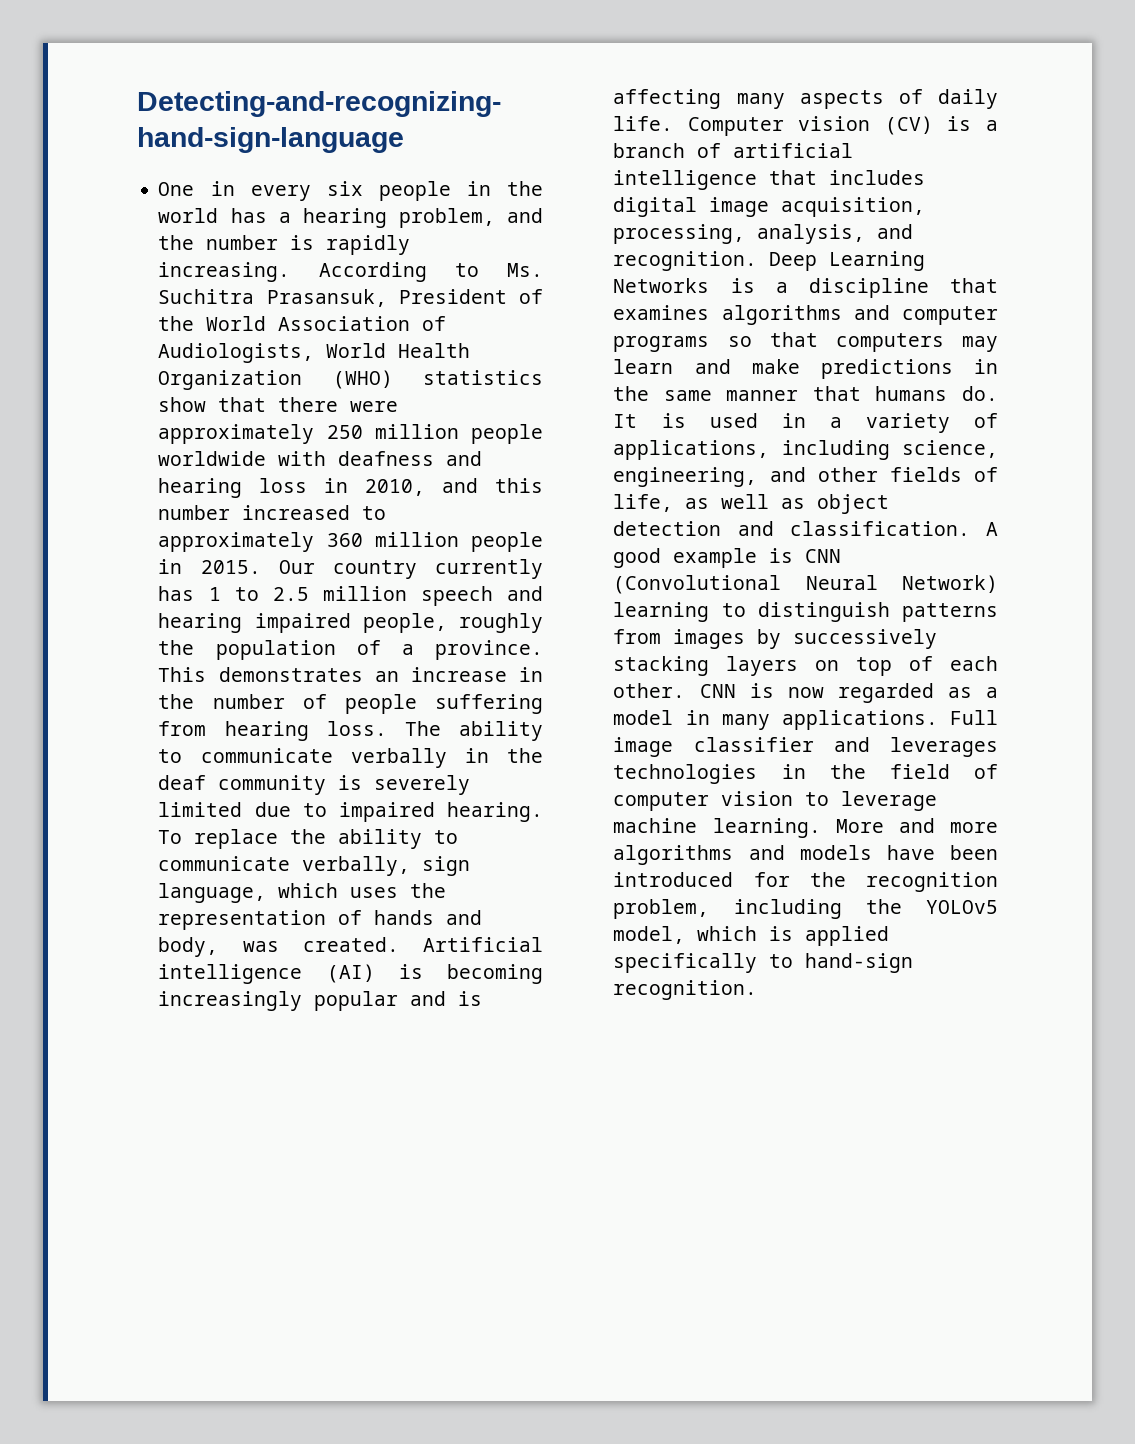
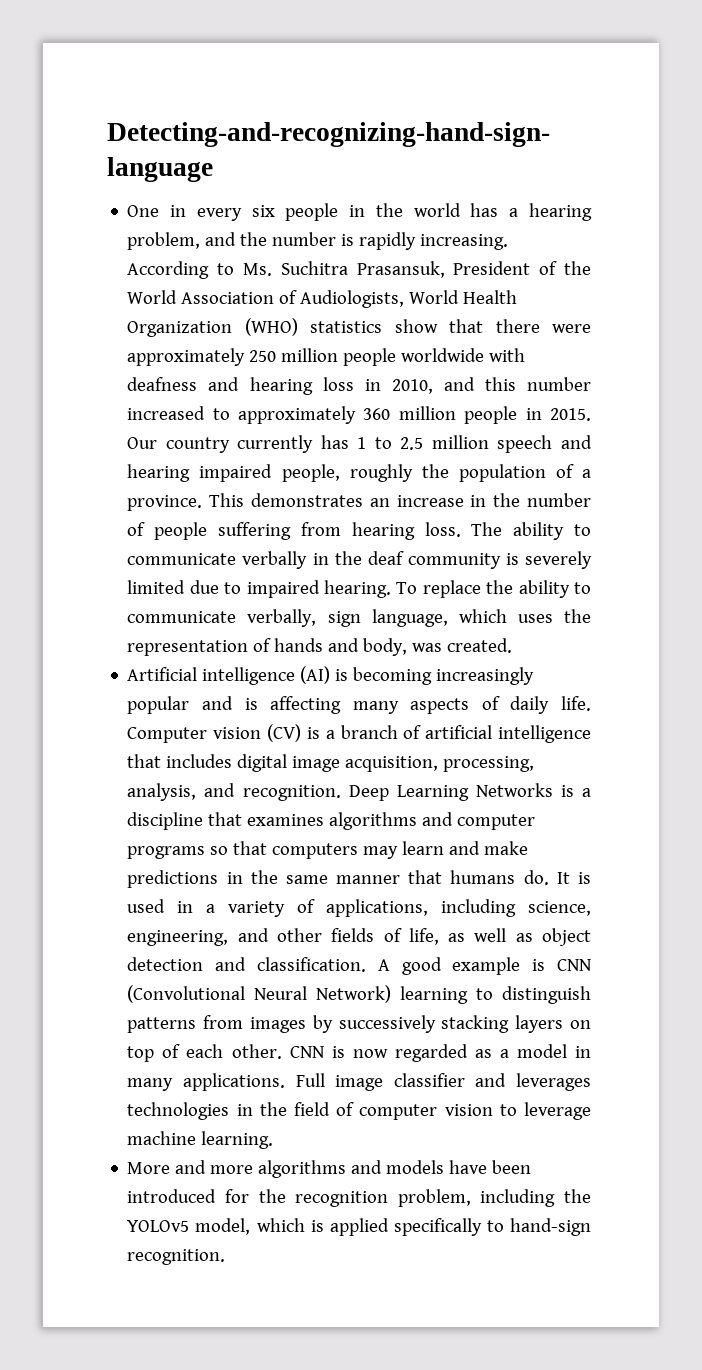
- To replace the ability to communicate verbally, sign language, which uses the representation of hands and body, was created. Artificial intelligence (AI) is becoming increasingly popular and is affecting many aspects of daily life.
+ To replace the ability to communicate verbally, sign language, which uses the representation of hands and body, was created.
+ Artificial intelligence (AI) is becoming increasingly popular and is affecting many aspects of daily life.
- Full image classifier and leverages technologies in the field of computer vision to leverage machine learning. More and more algorithms and models have been introduced for the recognition problem, including the YOLOv5 model, which is applied specifically to hand-sign recognition.
+ Full image classifier and leverages technologies in the field of computer vision to leverage machine learning.
+ More and more algorithms and models have been introduced for the recognition problem, including the YOLOv5 model, which is applied specifically to hand-sign recognition.

